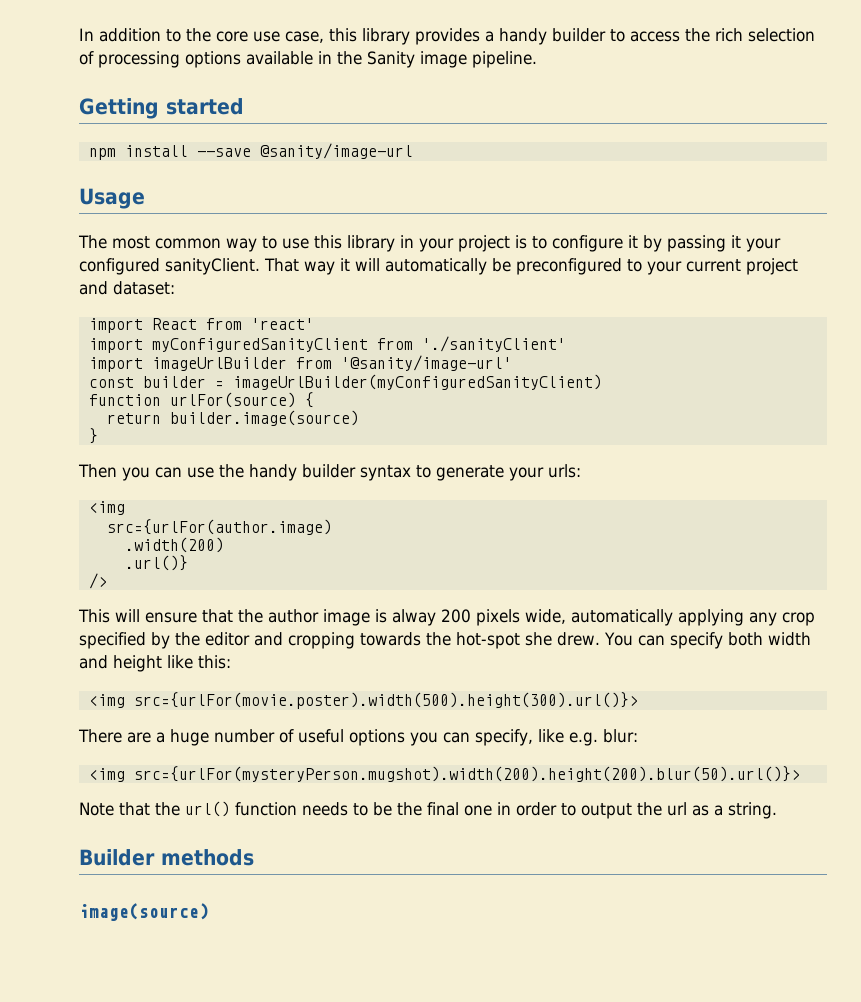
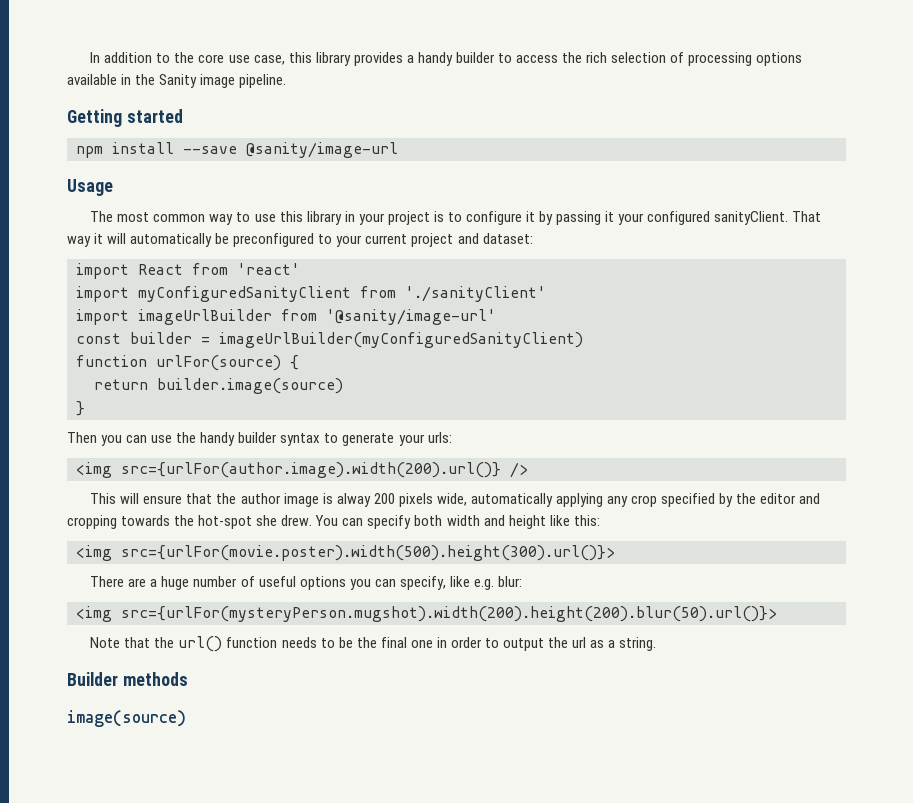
  Then you can use the handy builder syntax to generate your urls:
- <img
- src={urlFor(author.image)
- .width(200)
- .url()}
- />
+ <img src={urlFor(author.image).width(200).url()} />

